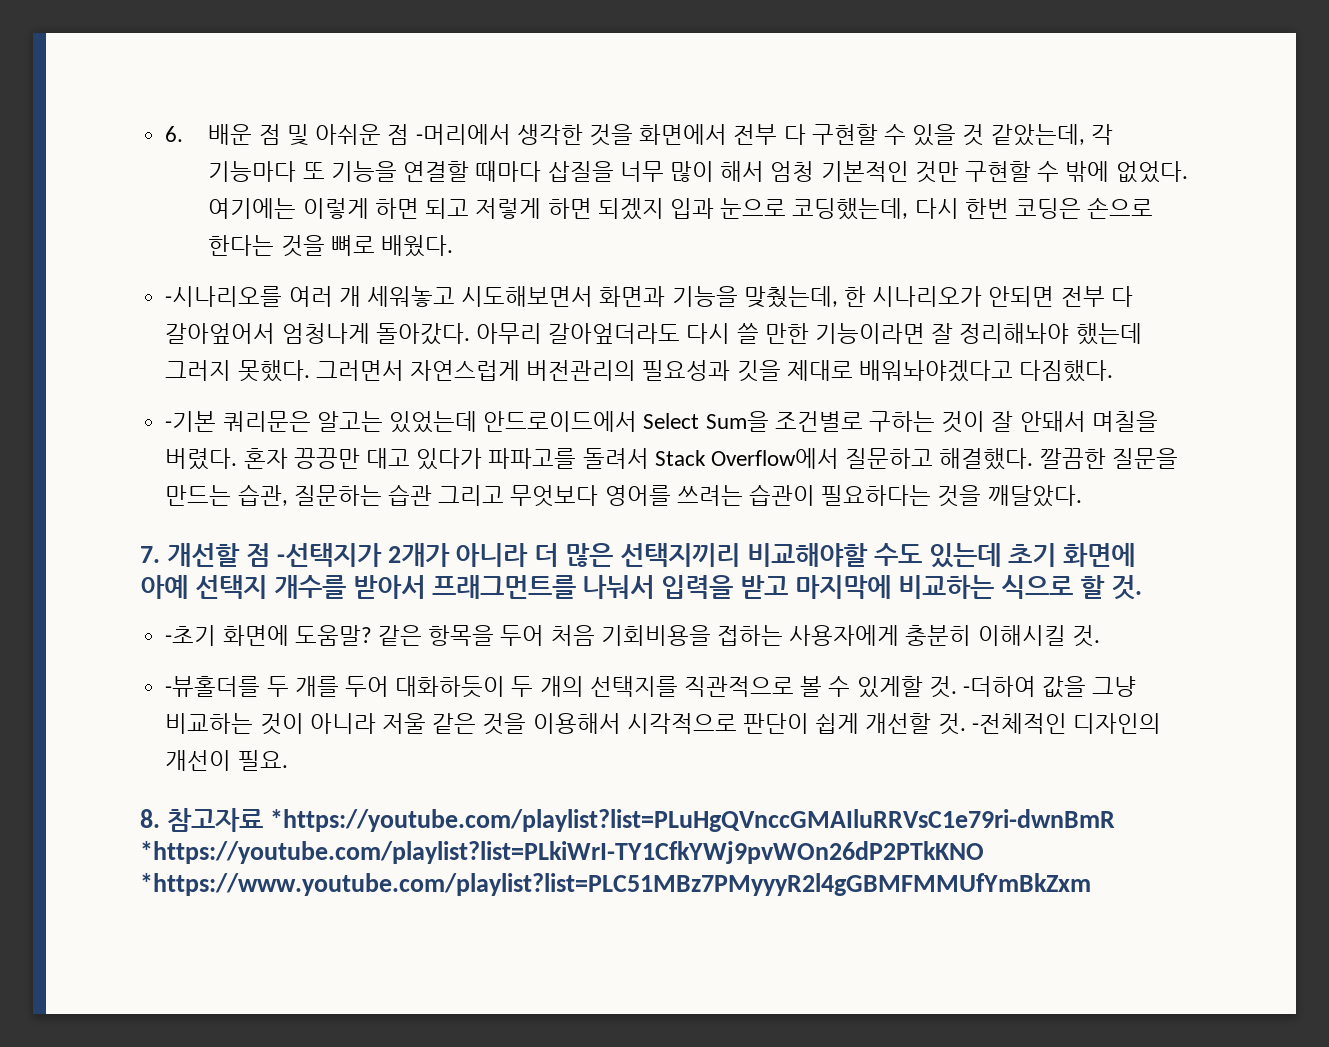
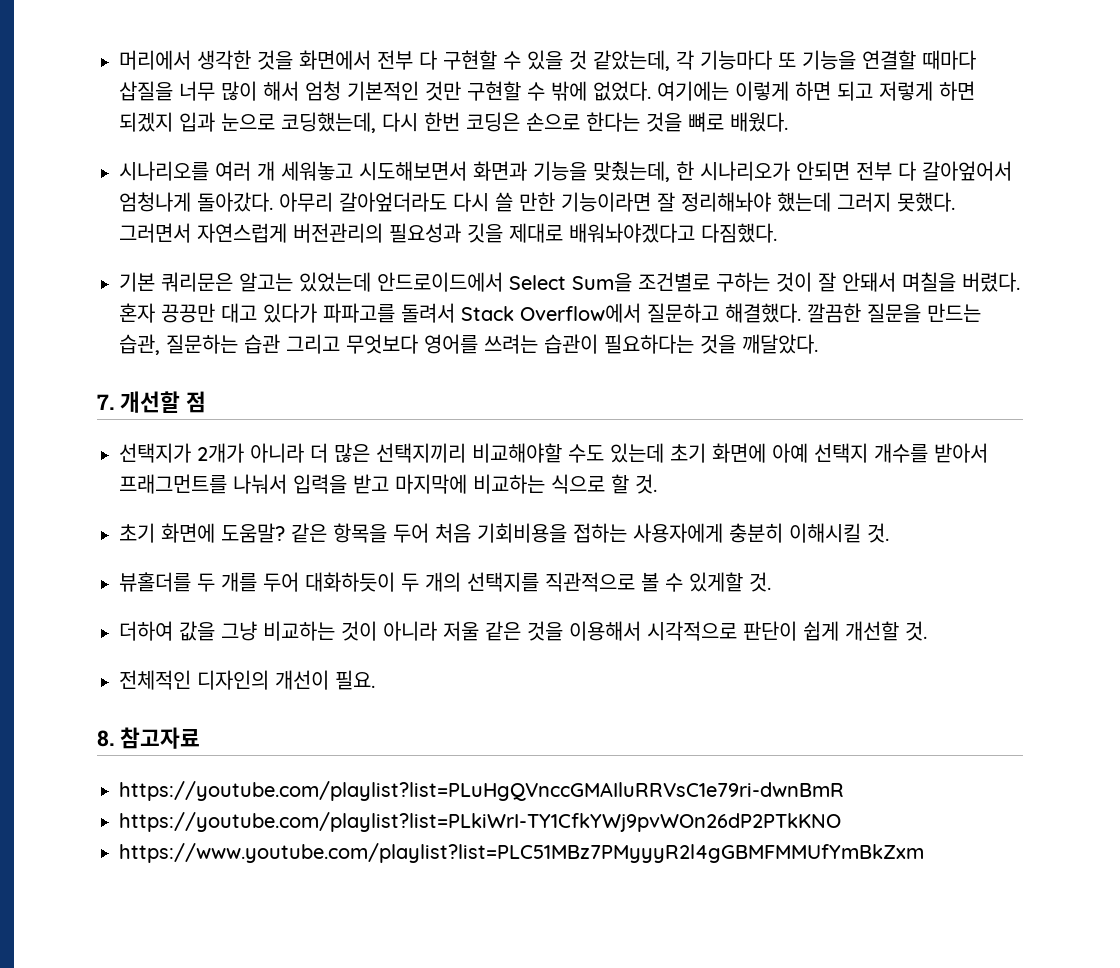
- 6. 배운 점 및 아쉬운 점 -머리에서 생각한 것을 화면에서 전부 다 구현할 수 있을 것 같았는데, 각 기능마다 또 기능을 연결할 때마다 삽질을 너무 많이 해서 엄청 기본적인 것만 구현할 수 밖에 없었다.
+ 머리에서 생각한 것을 화면에서 전부 다 구현할 수 있을 것 같았는데, 각 기능마다 또 기능을 연결할 때마다 삽질을 너무 많이 해서 엄청 기본적인 것만 구현할 수 밖에 없었다.
- -시나리오를 여러 개 세워놓고 시도해보면서 화면과 기능을 맞췄는데, 한 시나리오가 안되면 전부 다 갈아엎어서 엄청나게 돌아갔다.
+ 시나리오를 여러 개 세워놓고 시도해보면서 화면과 기능을 맞췄는데, 한 시나리오가 안되면 전부 다 갈아엎어서 엄청나게 돌아갔다.
- -기본 쿼리문은 알고는 있었는데 안드로이드에서 Select Sum을 조건별로 구하는 것이 잘 안돼서 며칠을 버렸다.
+ 기본 쿼리문은 알고는 있었는데 안드로이드에서 Select Sum을 조건별로 구하는 것이 잘 안돼서 며칠을 버렸다.
- 7. 개선할 점 -선택지가 2개가 아니라 더 많은 선택지끼리 비교해야할 수도 있는데 초기 화면에 아예 선택지 개수를 받아서 프래그먼트를 나눠서 입력을 받고 마지막에 비교하는 식으로 할 것.
+ 7. 개선할 점
+ 선택지가 2개가 아니라 더 많은 선택지끼리 비교해야할 수도 있는데 초기 화면에 아예 선택지 개수를 받아서 프래그먼트를 나눠서 입력을 받고 마지막에 비교하는 식으로 할 것.
- -초기 화면에 도움말?
+ 초기 화면에 도움말?
- -뷰홀더를 두 개를 두어 대화하듯이 두 개의 선택지를 직관적으로 볼 수 있게할 것. -더하여 값을 그냥 비교하는 것이 아니라 저울 같은 것을 이용해서 시각적으로 판단이 쉽게 개선할 것. -전체적인 디자인의 개선이 필요.
+ 뷰홀더를 두 개를 두어 대화하듯이 두 개의 선택지를 직관적으로 볼 수 있게할 것.
+ 더하여 값을 그냥 비교하는 것이 아니라 저울 같은 것을 이용해서 시각적으로 판단이 쉽게 개선할 것.
+ 전체적인 디자인의 개선이 필요.
- 8. 참고자료 *https://youtube.com/playlist?list=PLuHgQVnccGMAIluRRVsC1e79ri-dwnBmR *https://youtube.com/playlist?list=PLkiWrI-TY1CfkYWj9pvWOn26dP2PTkKNO *https://www.youtube.com/playlist?list=PLC51MBz7PMyyyR2l4gGBMFMMUfYmBkZxm
+ 8. 참고자료
+ https://youtube.com/playlist?list=PLuHgQVnccGMAIluRRVsC1e79ri-dwnBmR
+ https://youtube.com/playlist?list=PLkiWrI-TY1CfkYWj9pvWOn26dP2PTkKNO
+ https://www.youtube.com/playlist?list=PLC51MBz7PMyyyR2l4gGBMFMMUfYmBkZxm

